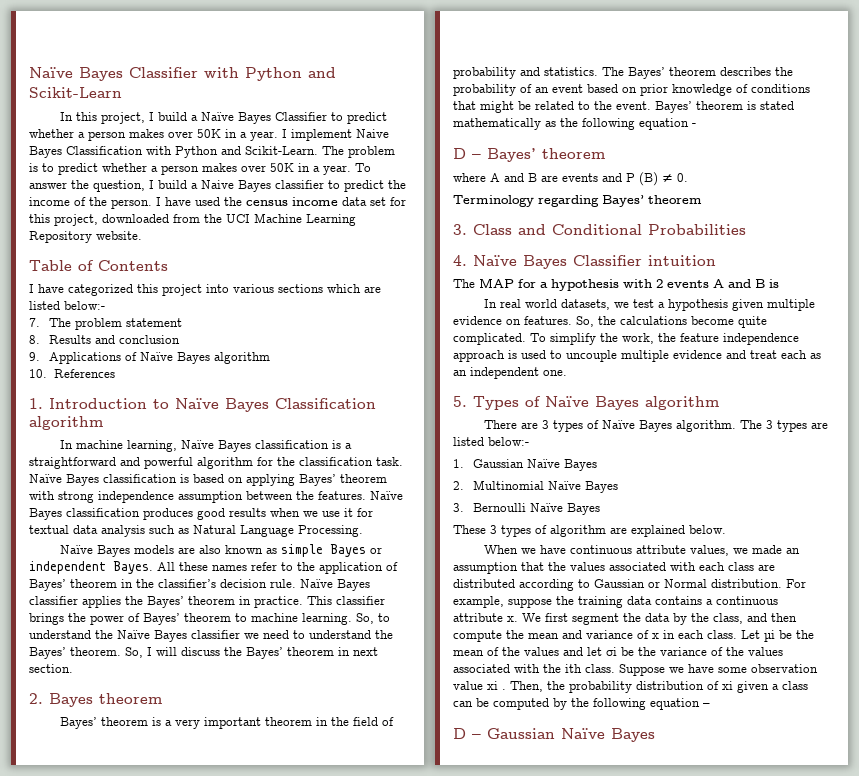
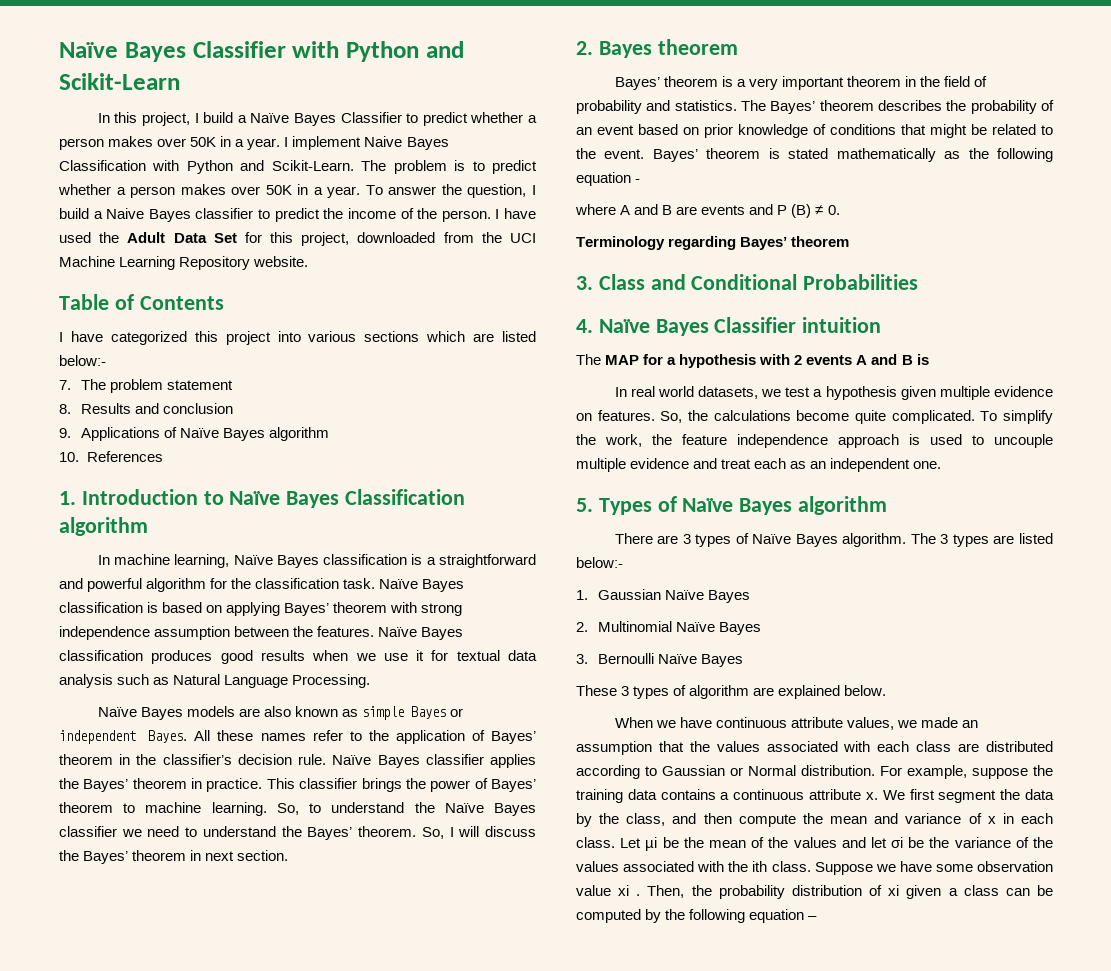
- I have used the census income data set for this project, downloaded from the UCI Machine Learning Repository website.
+ I have used the Adult Data Set for this project, downloaded from the UCI Machine Learning Repository website.
- D – Bayes’ theorem
- D – Gaussian Naïve Bayes

